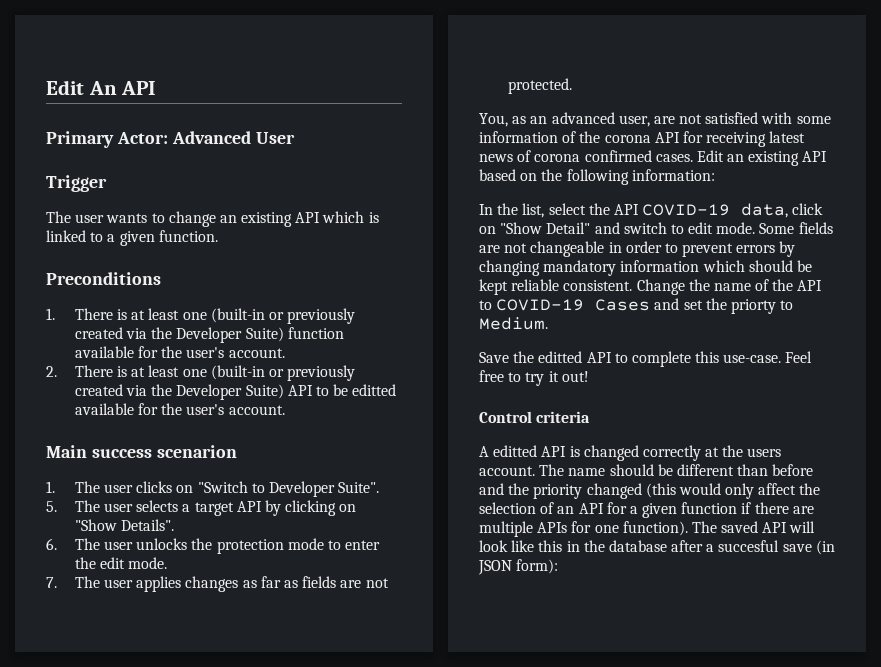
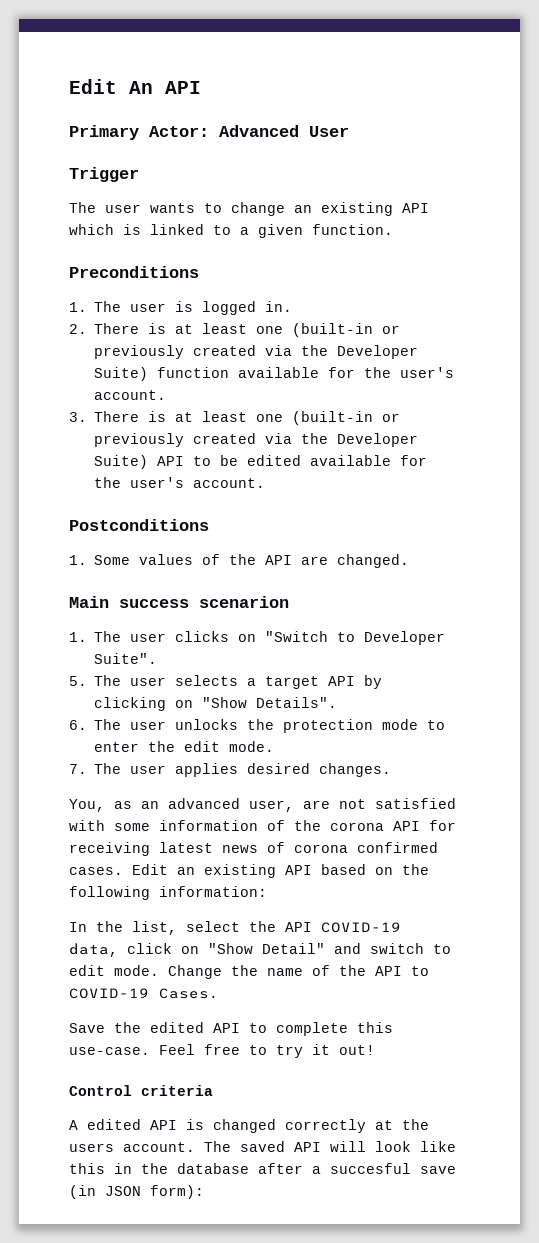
- 1. There is at least one (built-in or previously created via the Developer Suite) function available for the user's account.
+ 1. The user is logged in.
+ 2. There is at least one (built-in or previously created via the Developer Suite) function available for the user's account.
- 2. There is at least one (built-in or previously created via the Developer Suite) API to be editted available for the user's account.
+ 3. There is at least one (built-in or previously created via the Developer Suite) API to be edited available for the user's account.
+ Postconditions
+ 1. Some values of the API are changed.
- 7. The user applies changes as far as fields are not protected.
+ 7. The user applies desired changes.
- Some fields are not changeable in order to prevent errors by changing mandatory information which should be kept reliable consistent.
- Change the name of the API to COVID-19 Cases and set the priorty to Medium.
+ Change the name of the API to COVID-19 Cases.
- Save the editted API to complete this use-case.
+ Save the edited API to complete this use-case.
- A editted API is changed correctly at the users account.
+ A edited API is changed correctly at the users account.
- The name should be different than before and the priority changed (this would only affect the selection of an API for a given function if there are multiple APIs for one function). The saved API will look like this in the database after a succesful save (in JSON form):
+ The saved API will look like this in the database after a succesful save (in JSON form):

